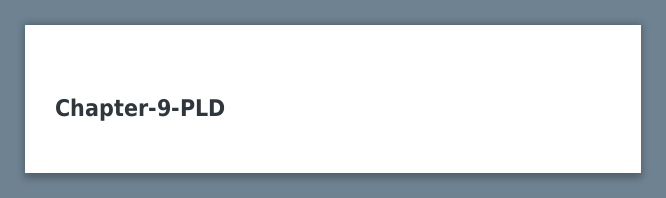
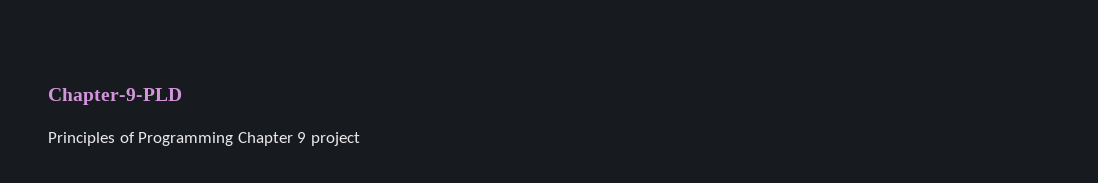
+ Principles of Programming Chapter 9 project

